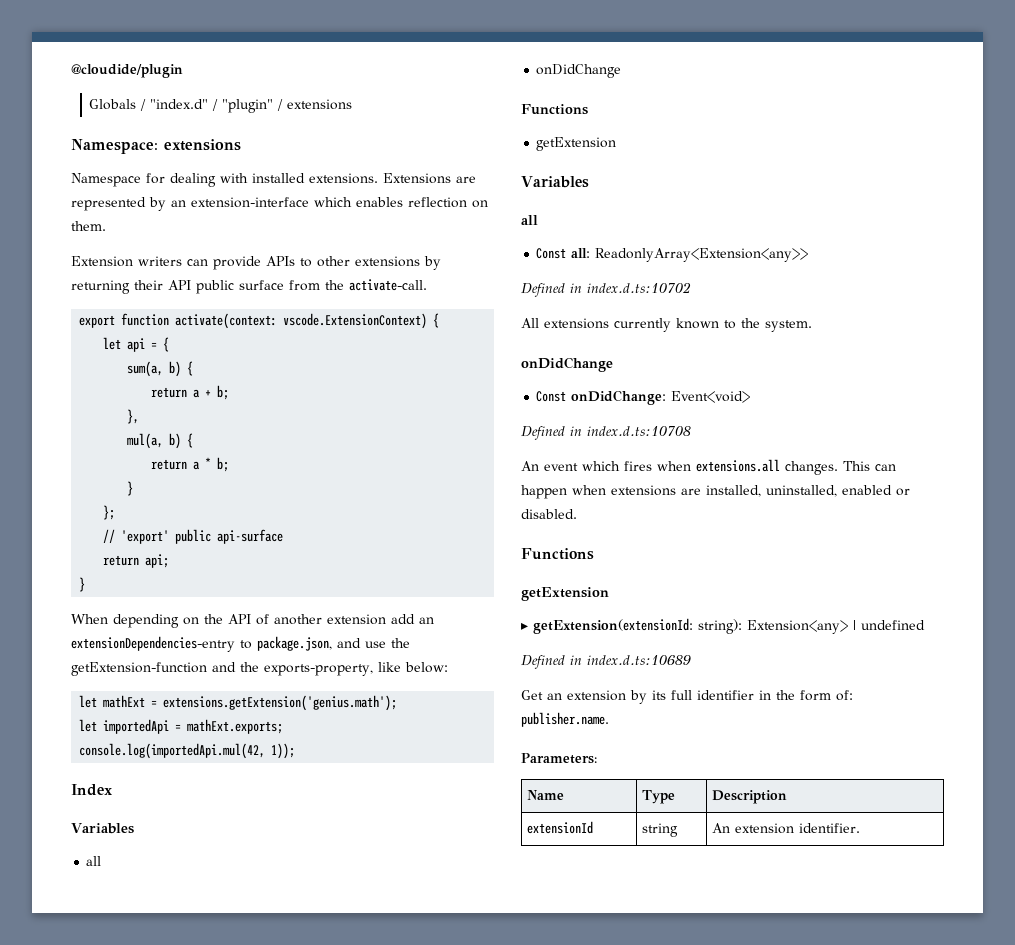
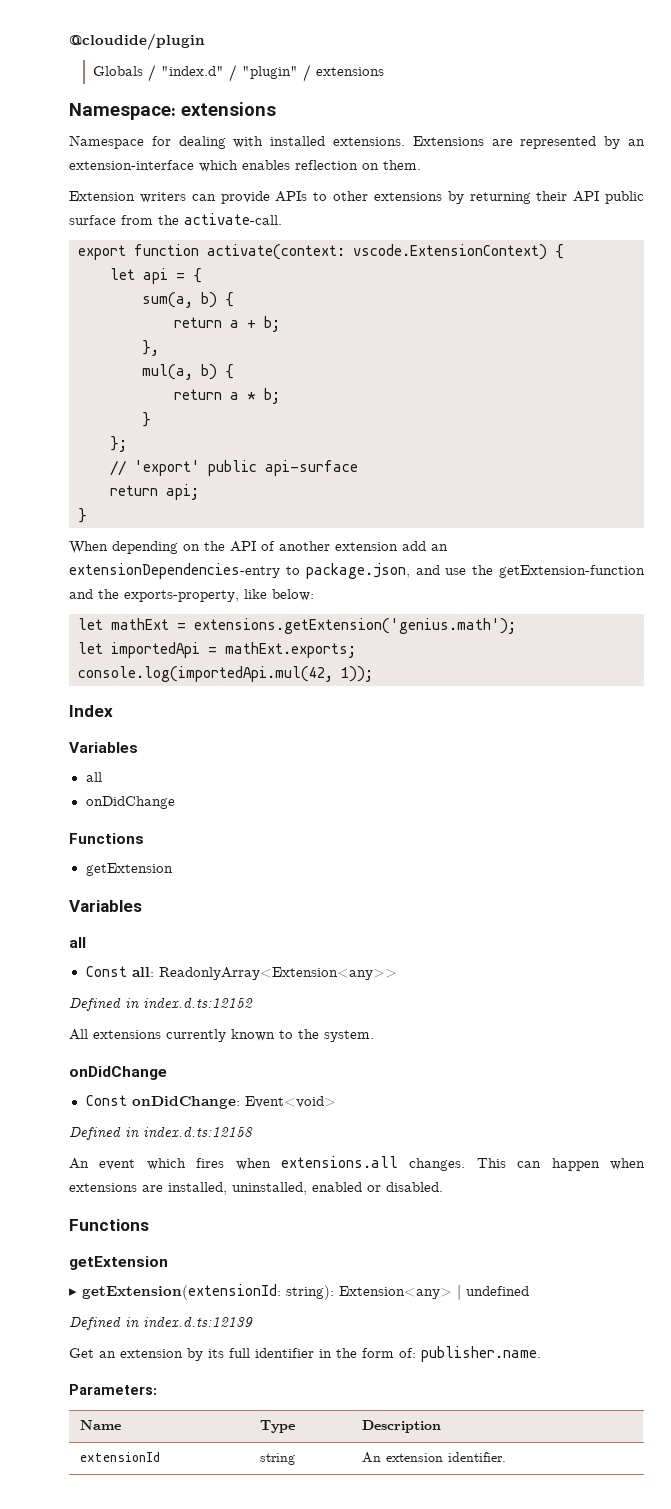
- Defined in index.d.ts:10702
+ Defined in index.d.ts:12152
- Defined in index.d.ts:10708
+ Defined in index.d.ts:12158
- Defined in index.d.ts:10689
+ Defined in index.d.ts:12139

